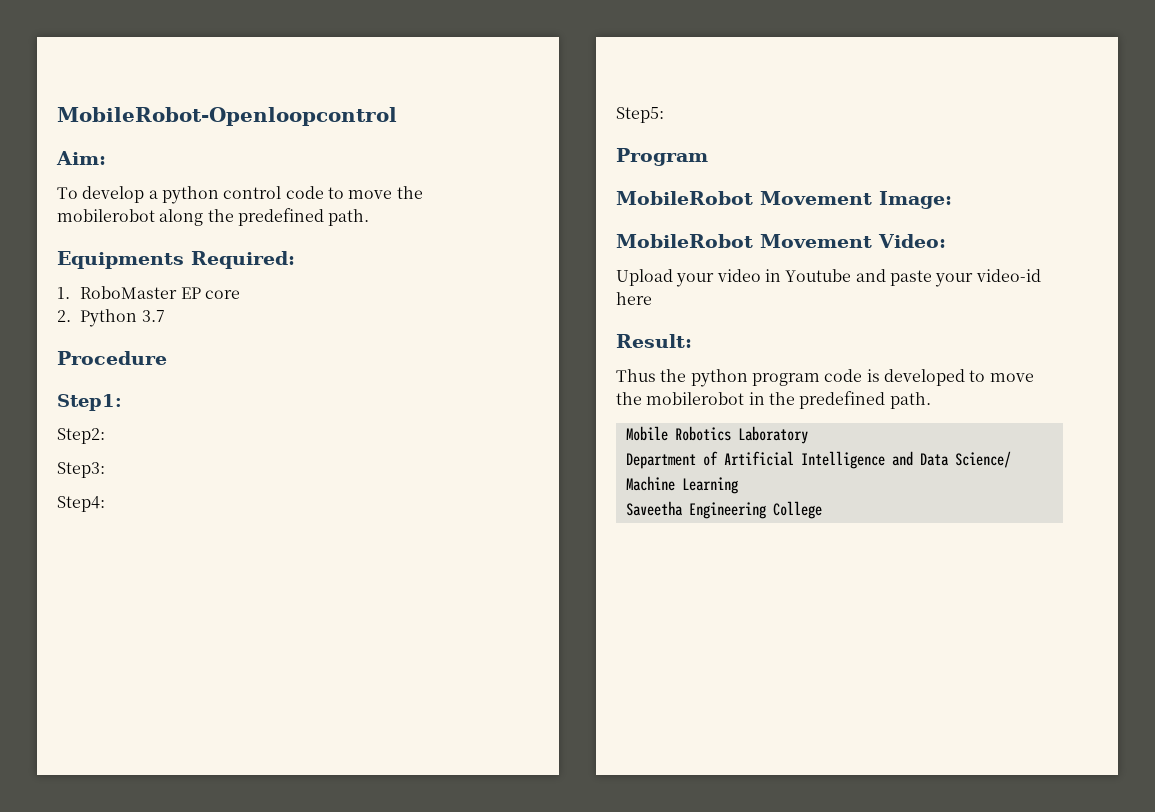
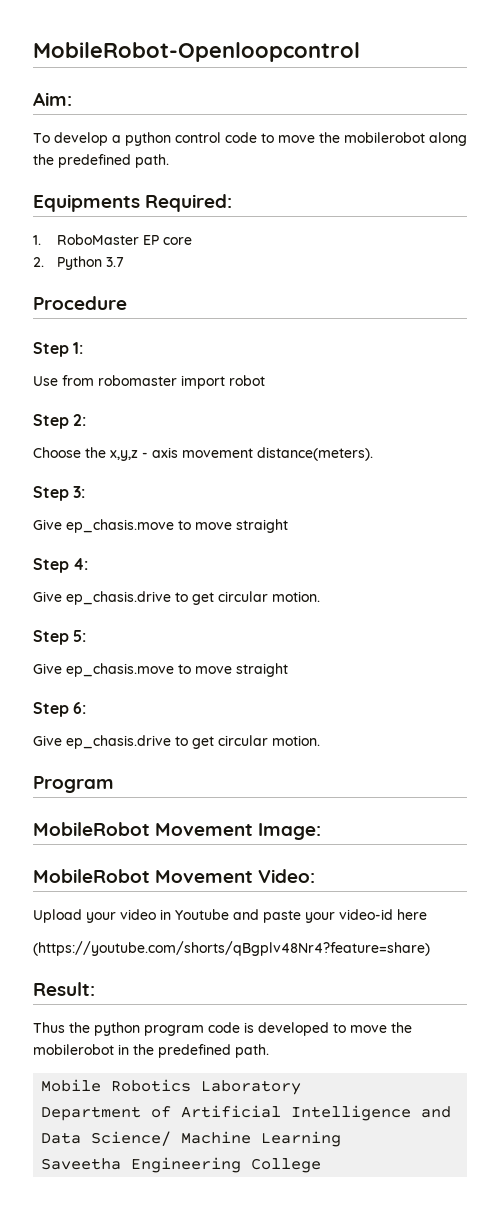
- Step1:
- Step2:
- Step3:
- Step4:
- Step5:
+ Step 1:
+ Use from robomaster import robot
+ Step 2:
+ Choose the x,y,z - axis movement distance(meters).
+ Step 3:
+ Give ep_chasis.move to move straight
+ Step 4:
+ Give ep_chasis.drive to get circular motion.
+ Step 5:
+ Give ep_chasis.move to move straight
+ Step 6:
+ Give ep_chasis.drive to get circular motion.
+ (https://youtube.com/shorts/qBgplv48Nr4?feature=share)

